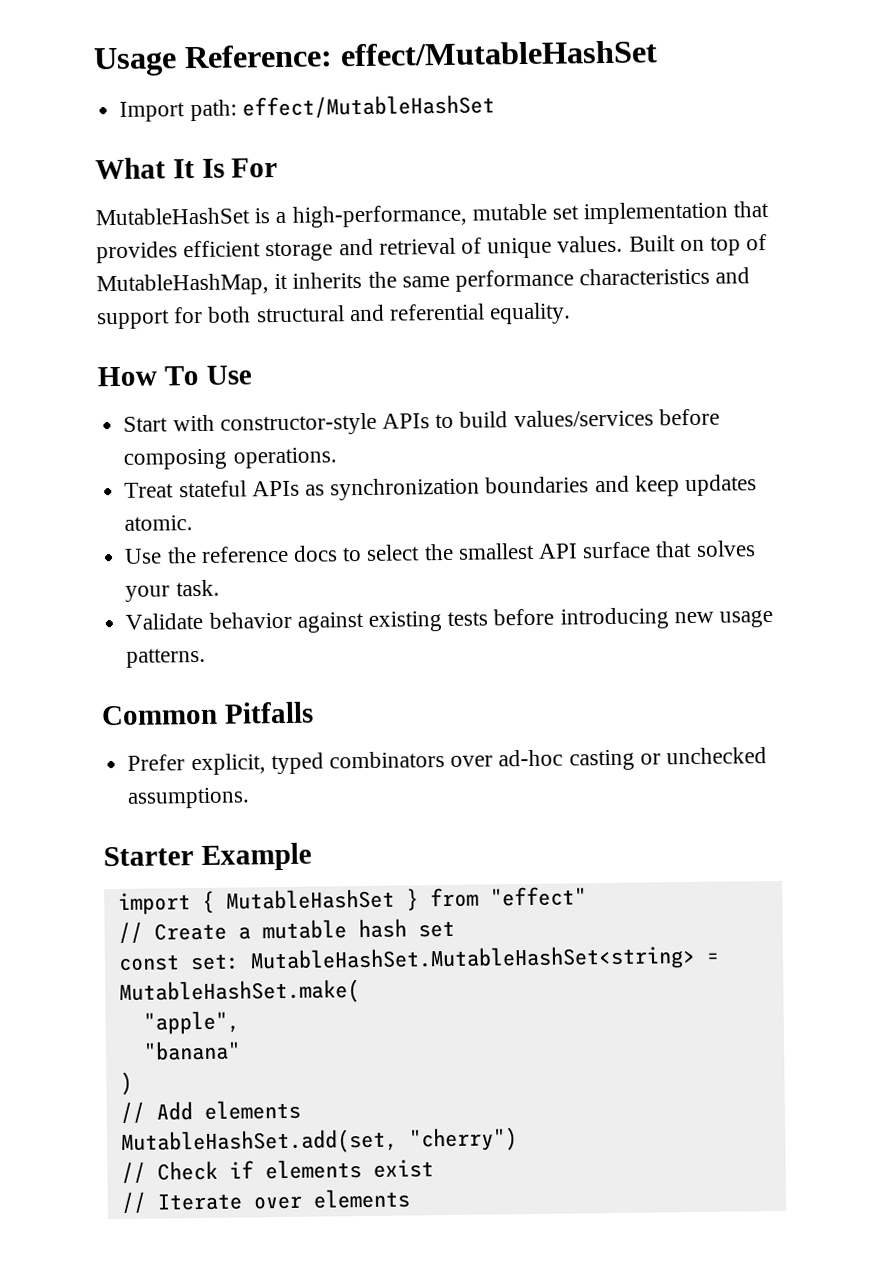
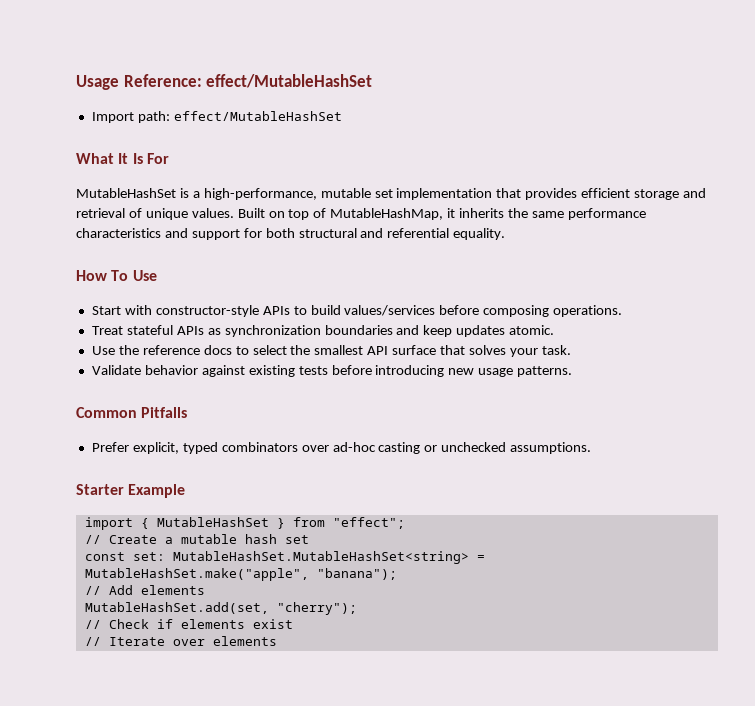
- import { MutableHashSet } from "effect"
+ import { MutableHashSet } from "effect";
- const set: MutableHashSet.MutableHashSet<string> = MutableHashSet.make(
- "apple",
- "banana"
- )
+ const set: MutableHashSet.MutableHashSet<string> = MutableHashSet.make("apple", "banana");
- MutableHashSet.add(set, "cherry")
+ MutableHashSet.add(set, "cherry");

